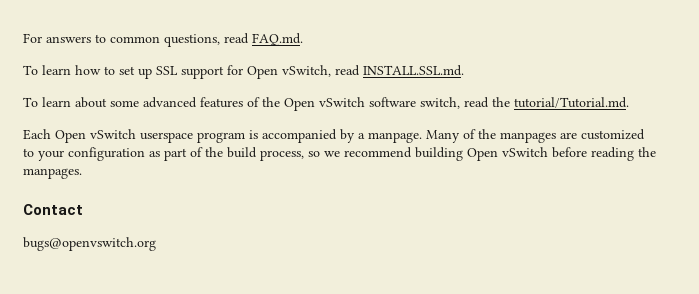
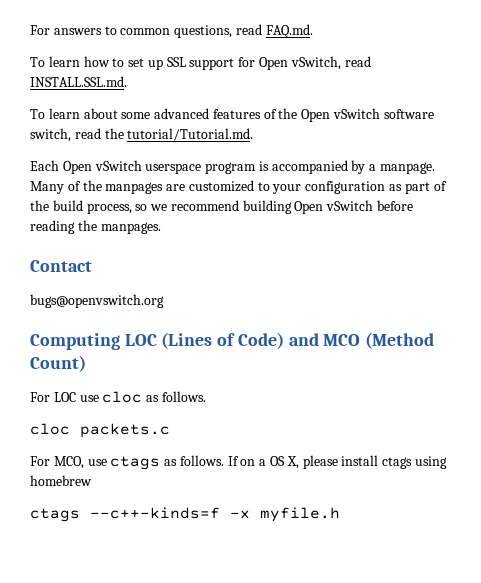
+ Computing LOC (Lines of Code) and MCO (Method Count)
+ For LOC use cloc as follows.
+ cloc packets.c
+ For MCO, use ctags as follows. If on a OS X, please install ctags using homebrew
+ ctags --c++-kinds=f -x myfile.h

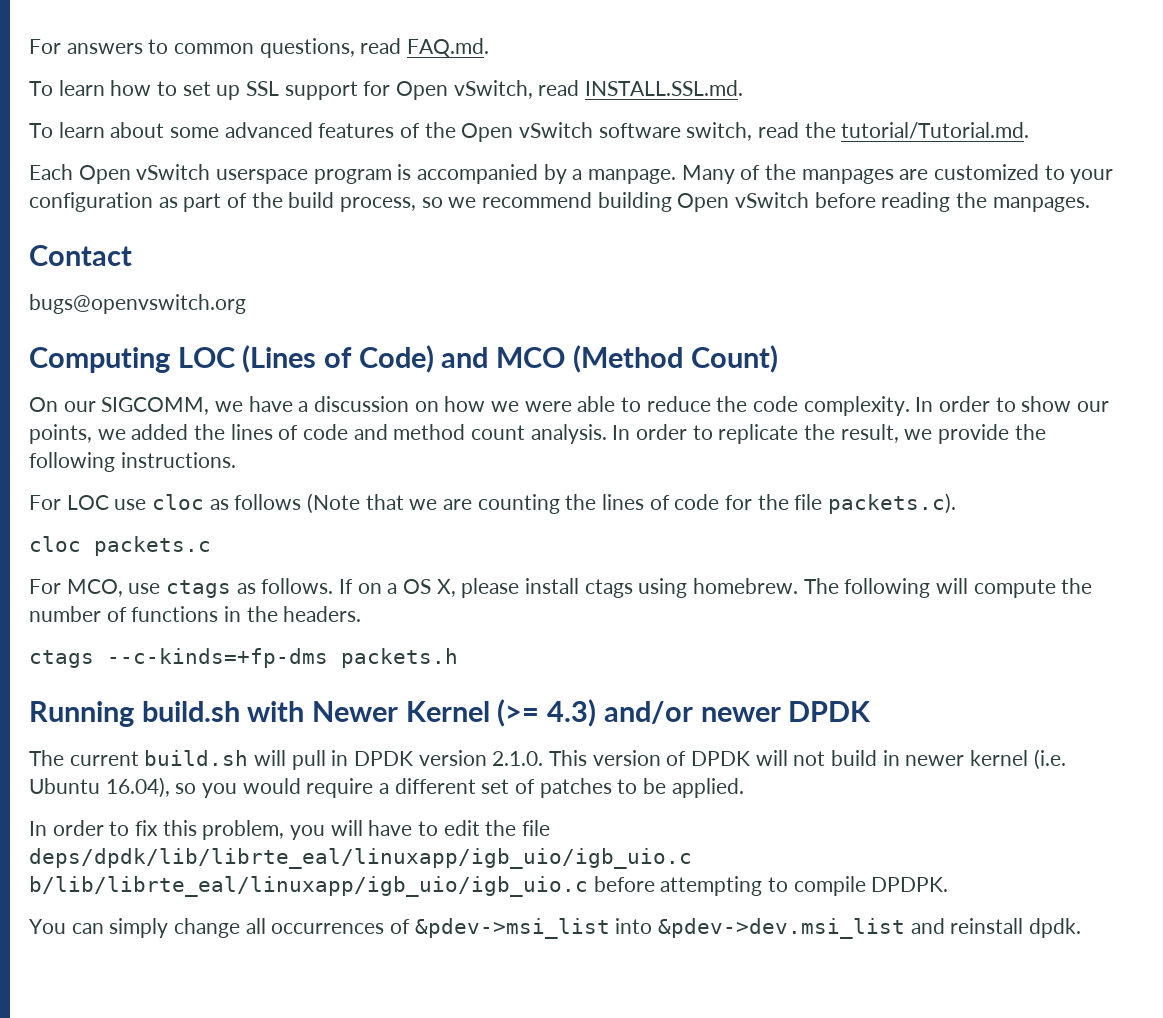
+ On our SIGCOMM, we have a discussion on how we were able to reduce the code complexity. In order to show our points, we added the lines of code and method count analysis. In order to replicate the result, we provide the following instructions.
- For LOC use cloc as follows.
+ For LOC use cloc as follows (Note that we are counting the lines of code for the file packets.c).
- If on a OS X, please install ctags using homebrew
- ctags --c++-kinds=f -x myfile.h
+ If on a OS X, please install ctags using homebrew. The following will compute the number of functions in the headers.
+ ctags --c-kinds=+fp-dms packets.h
+ Running build.sh with Newer Kernel (>= 4.3) and/or newer DPDK
+ The current build.sh will pull in DPDK version 2.1.0. This version of DPDK will not build in newer kernel (i.e. Ubuntu 16.04), so you would require a different set of patches to be applied.
+ In order to fix this problem, you will have to edit the file deps/dpdk/lib/librte_eal/linuxapp/igb_uio/igb_uio.c b/lib/librte_eal/linuxapp/igb_uio/igb_uio.c before attempting to compile DPDPK.
+ You can simply change all occurrences of &pdev->msi_list into &pdev->dev.msi_list and reinstall dpdk.

